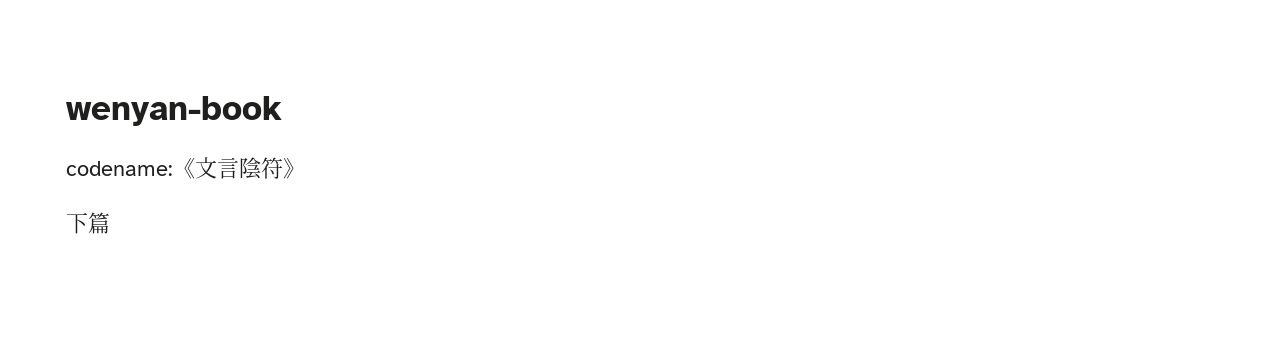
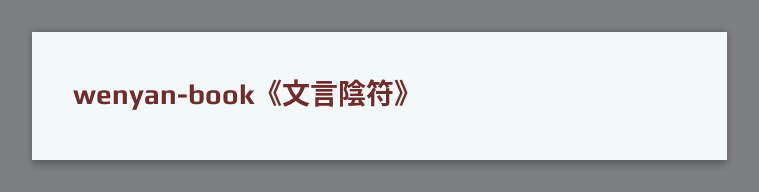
- wenyan-book
- codename:《文言陰符》
+ wenyan-book《文言陰符》
- 下篇

